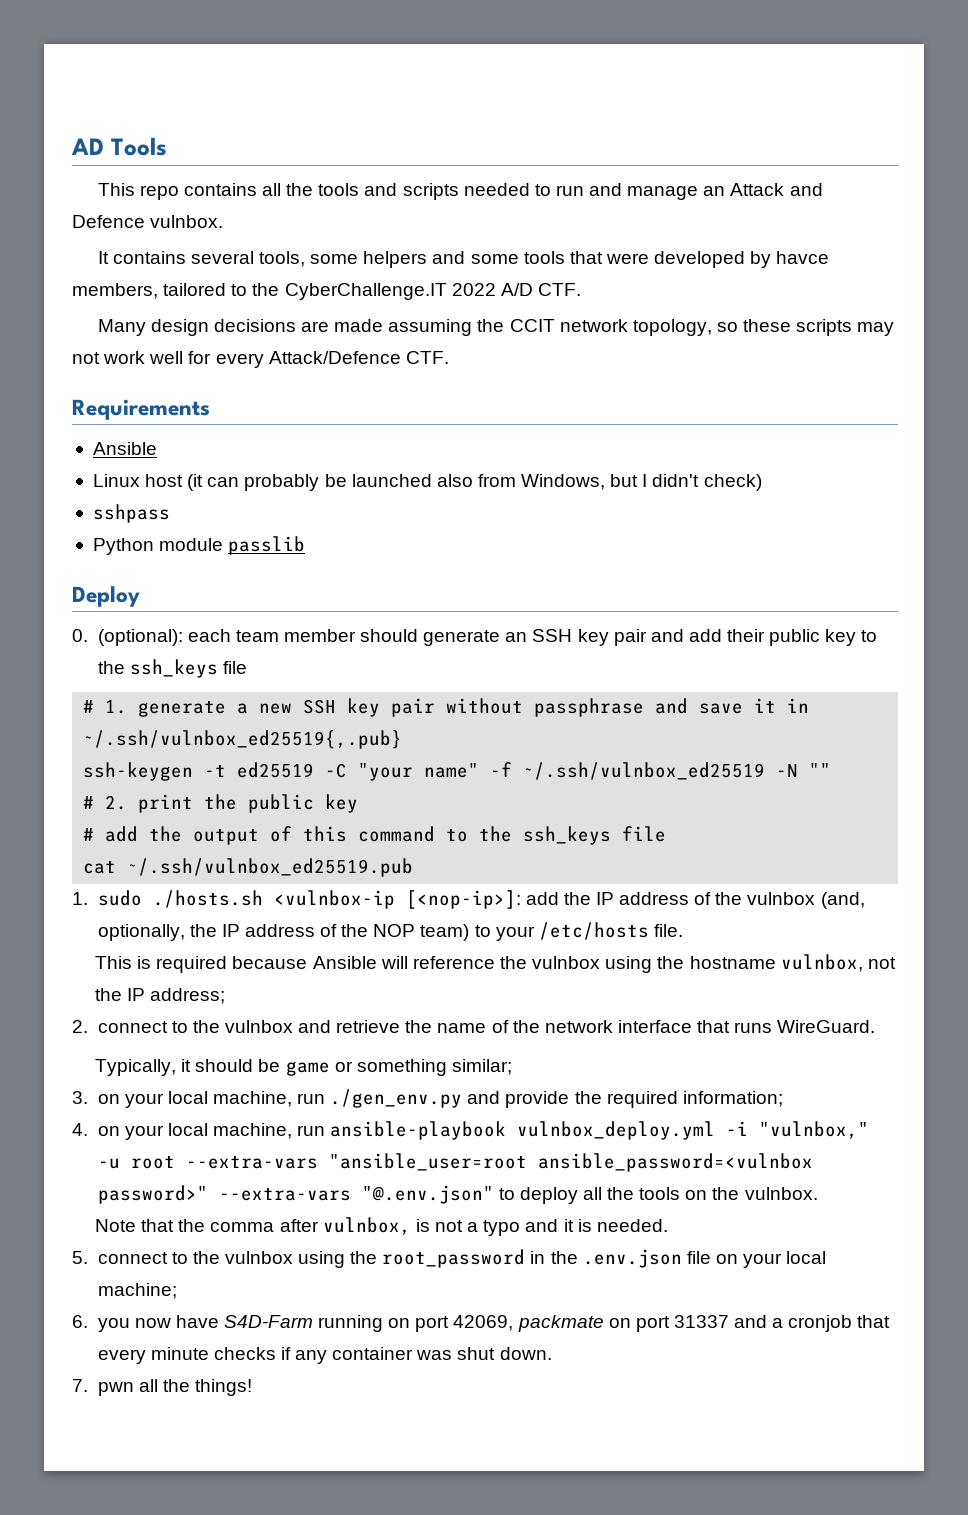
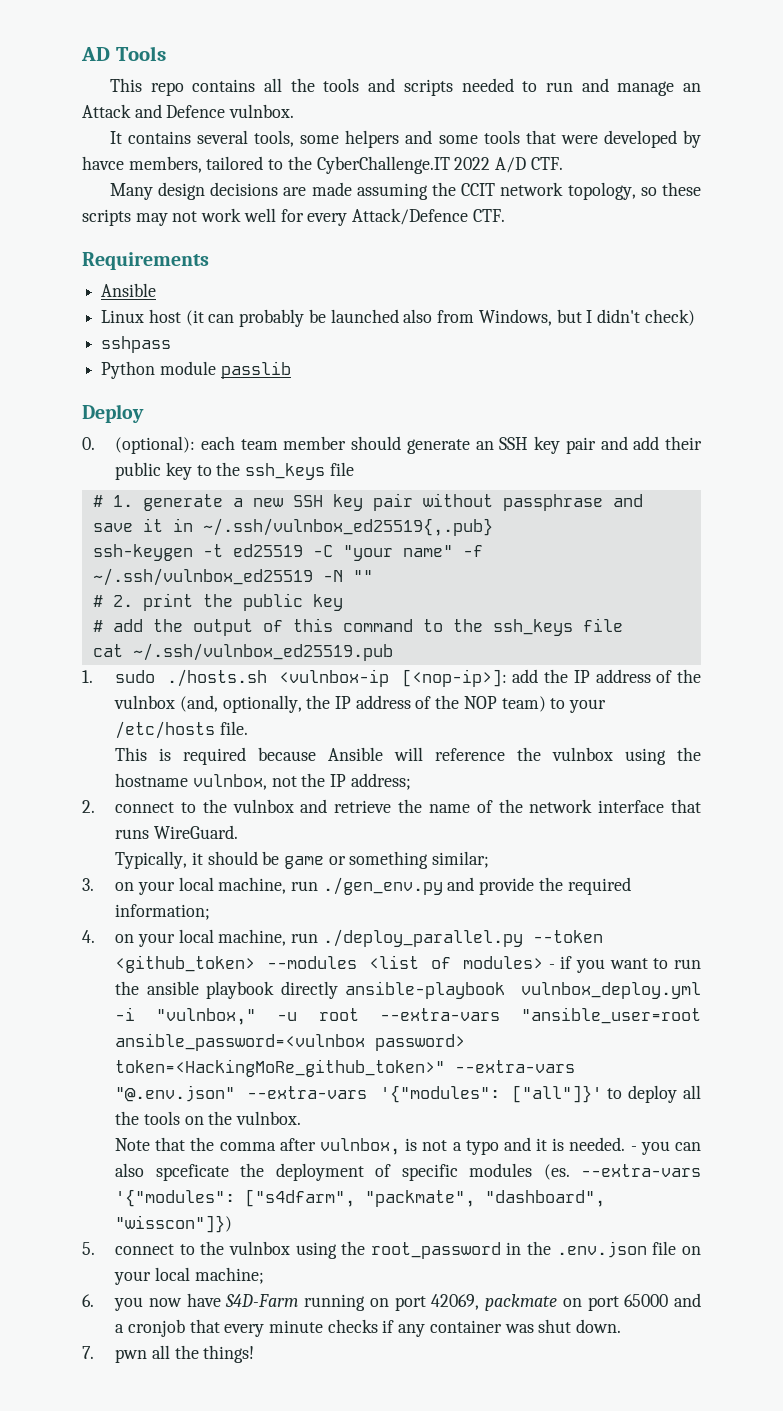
- 4. on your local machine, run ansible-playbook vulnbox_deploy.yml -i "vulnbox," -u root --extra-vars "ansible_user=root ansible_password=<vulnbox password>" --extra-vars "@.env.json" to deploy all the tools on the vulnbox.
+ 4. on your local machine, run ./deploy_parallel.py --token <github_token> --modules <list of modules> - if you want to run the ansible playbook directly ansible-playbook vulnbox_deploy.yml -i "vulnbox," -u root --extra-vars "ansible_user=root ansible_password=<vulnbox password> token=<HackingMoRe_github_token>" --extra-vars "@.env.json" --extra-vars '{"modules": ["all"]}' to deploy all the tools on the vulnbox.
+ - you can also spceficate the deployment of specific modules (es. --extra-vars '{"modules": ["s4dfarm", "packmate", "dashboard", "wisscon"]})
- 6. you now have S4D-Farm running on port 42069, packmate on port 31337 and a cronjob that every minute checks if any container was shut down.
+ 6. you now have S4D-Farm running on port 42069, packmate on port 65000 and a cronjob that every minute checks if any container was shut down.

